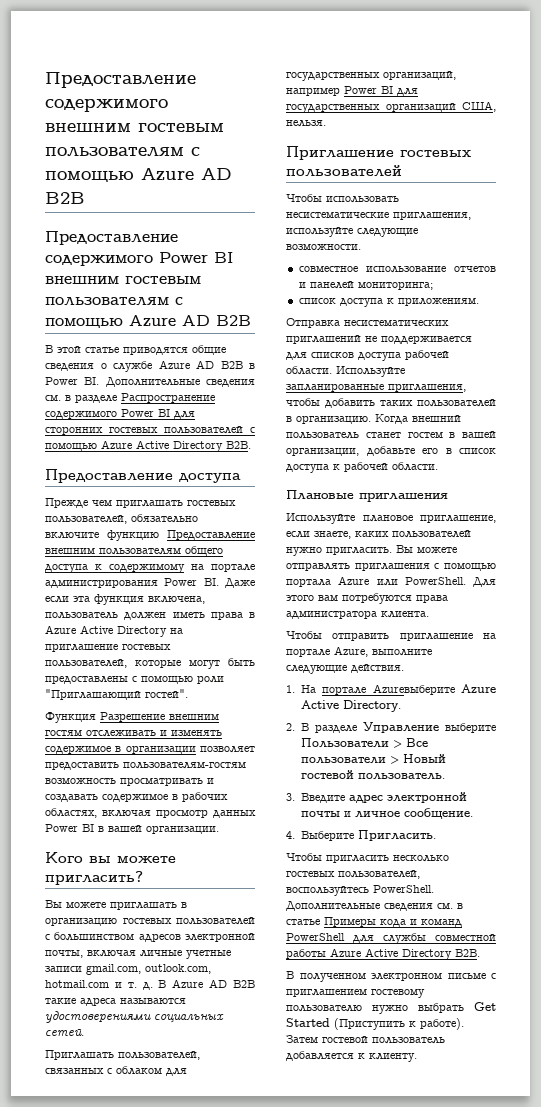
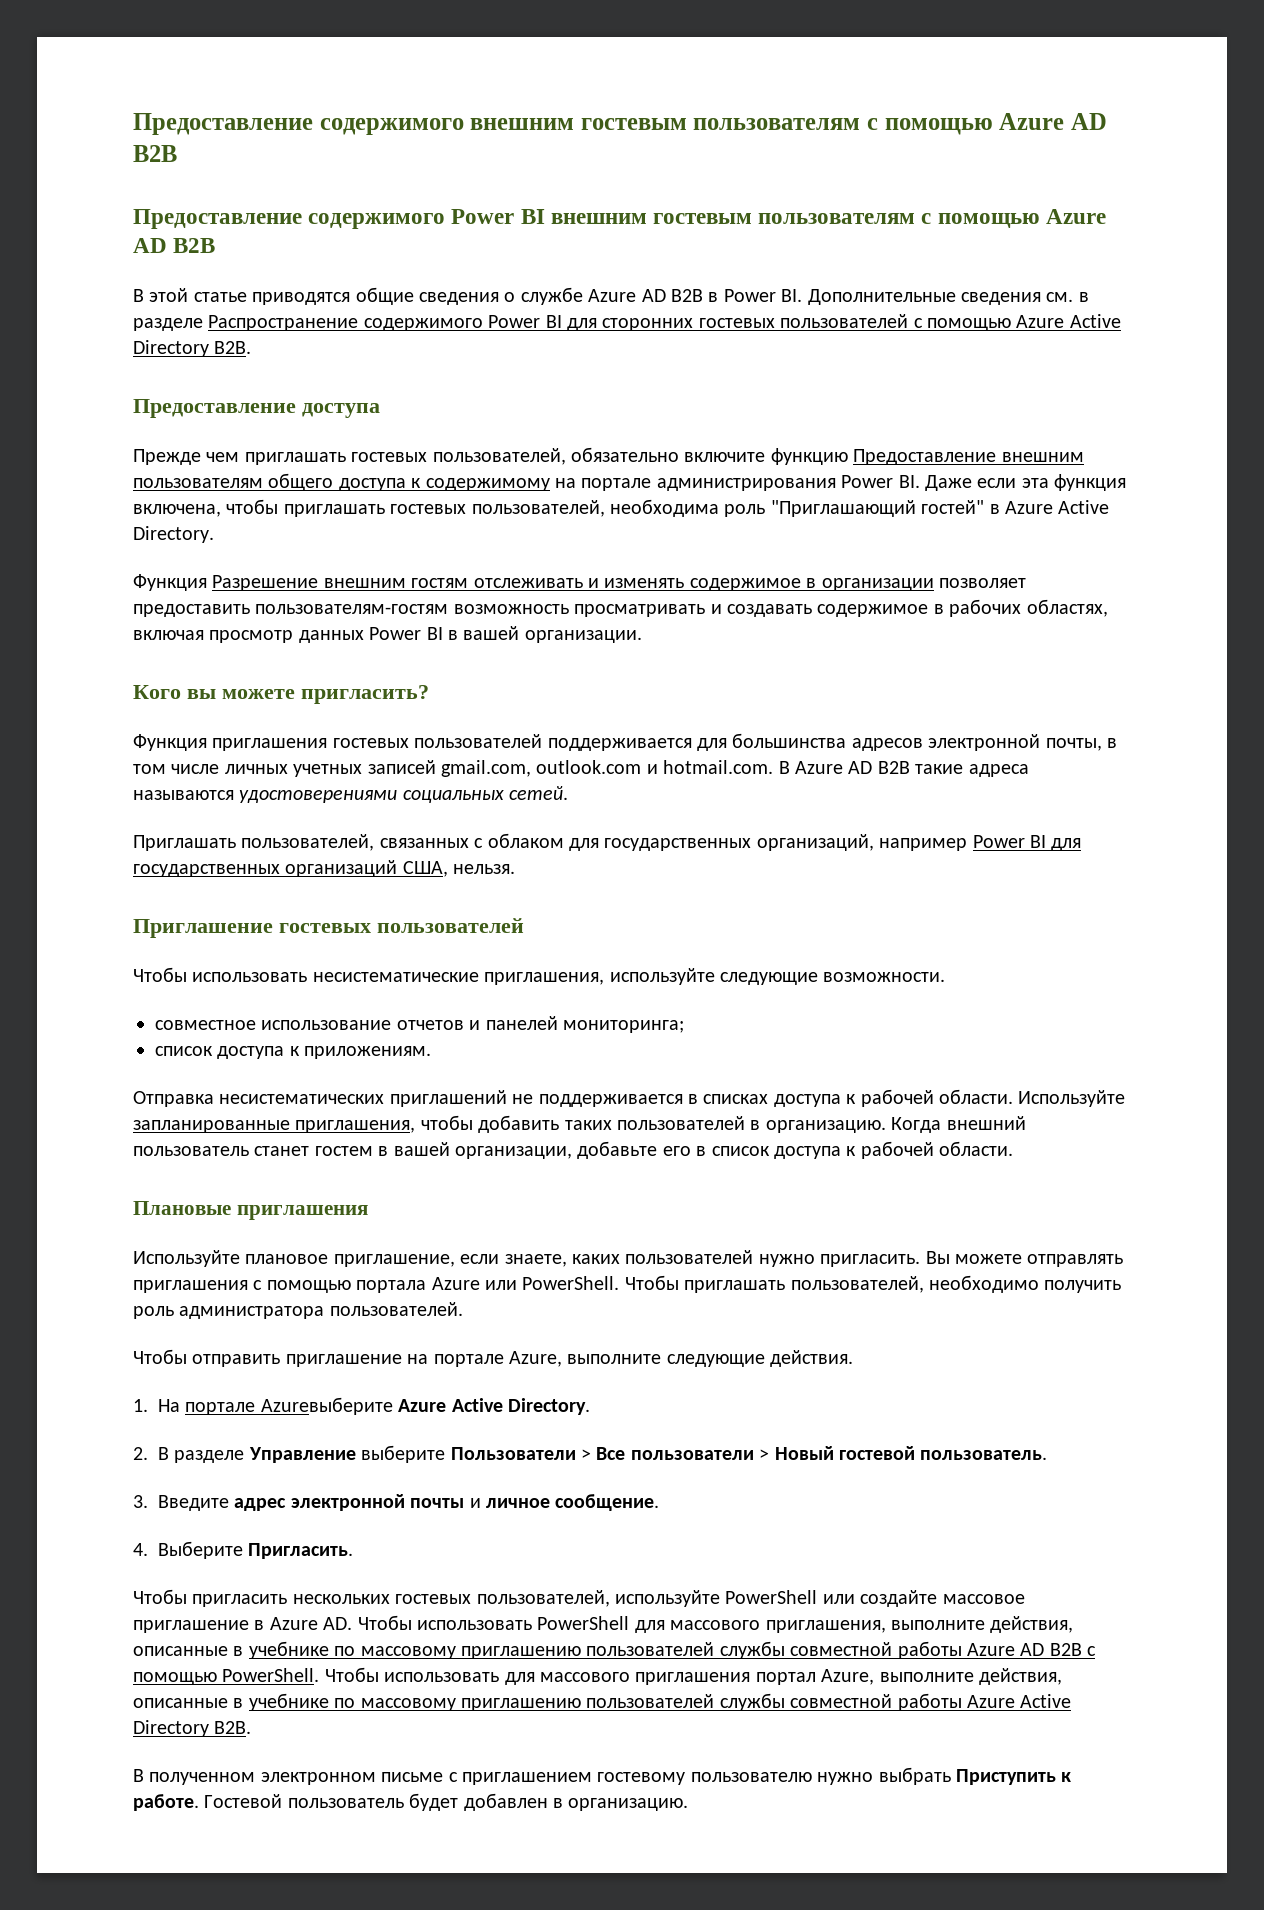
- Прежде чем приглашать гостевых пользователей, обязательно включите функцию Предоставление внешним пользователям общего доступа к содержимому на портале администрирования Power BI. Даже если эта функция включена, пользователь должен иметь права в Azure Active Directory на приглашение гостевых пользователей, которые могут быть предоставлены с помощью роли "Приглашающий гостей".
+ Прежде чем приглашать гостевых пользователей, обязательно включите функцию Предоставление внешним пользователям общего доступа к содержимому на портале администрирования Power BI. Даже если эта функция включена, чтобы приглашать гостевых пользователей, необходима роль "Приглашающий гостей" в Azure Active Directory.
- Вы можете приглашать в организацию гостевых пользователей с большинством адресов электронной почты, включая личные учетные записи gmail.com, outlook.com, hotmail.com и т. д. В Azure AD B2B такие адреса называются удостоверениями социальных сетей.
+ Функция приглашения гостевых пользователей поддерживается для большинства адресов электронной почты, в том числе личных учетных записей gmail.com, outlook.com и hotmail.com. В Azure AD B2B такие адреса называются удостоверениями социальных сетей.
- Отправка несистематических приглашений не поддерживается для списков доступа рабочей области.
+ Отправка несистематических приглашений не поддерживается в списках доступа к рабочей области.
- Для этого вам потребуются права администратора клиента.
+ Чтобы приглашать пользователей, необходимо получить роль администратора пользователей.
- Чтобы пригласить несколько гостевых пользователей, воспользуйтесь PowerShell. Дополнительные сведения см. в статье Примеры кода и команд PowerShell для службы совместной работы Azure Active Directory B2B.
+ Чтобы пригласить нескольких гостевых пользователей, используйте PowerShell или создайте массовое приглашение в Azure AD. Чтобы использовать PowerShell для массового приглашения, выполните действия, описанные в учебнике по массовому приглашению пользователей службы совместной работы Azure AD B2B с помощью PowerShell. Чтобы использовать для массового приглашения портал Azure, выполните действия, описанные в учебнике по массовому приглашению пользователей службы совместной работы Azure Active Directory B2B.
- В полученном электронном письме с приглашением гостевому пользователю нужно выбрать Get Started (Приступить к работе). Затем гостевой пользователь добавляется к клиенту.
+ В полученном электронном письме с приглашением гостевому пользователю нужно выбрать Приступить к работе. Гостевой пользователь будет добавлен в организацию.

